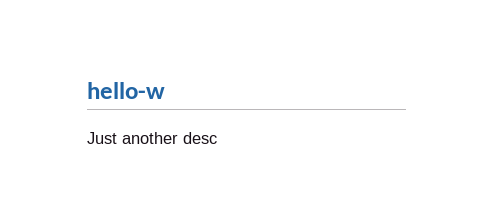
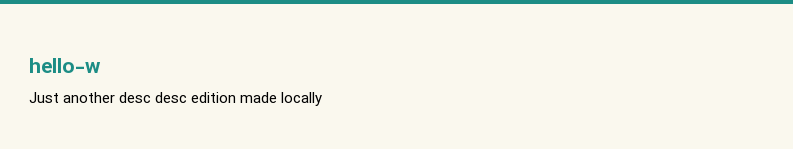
- Just another desc
+ Just another desc desc edition made locally

